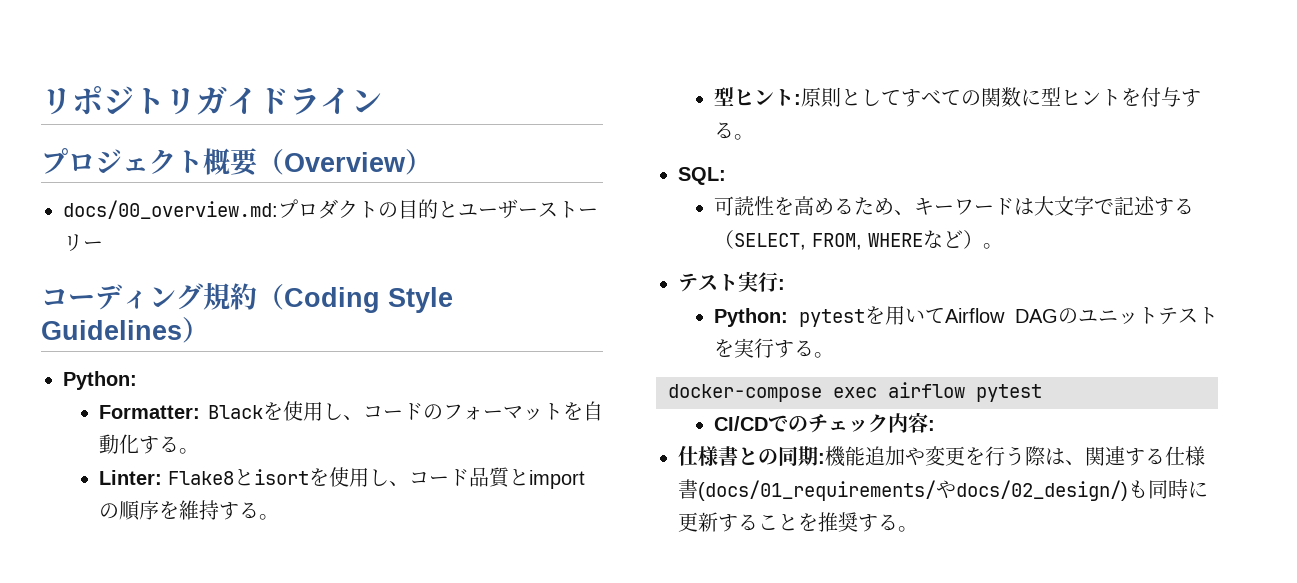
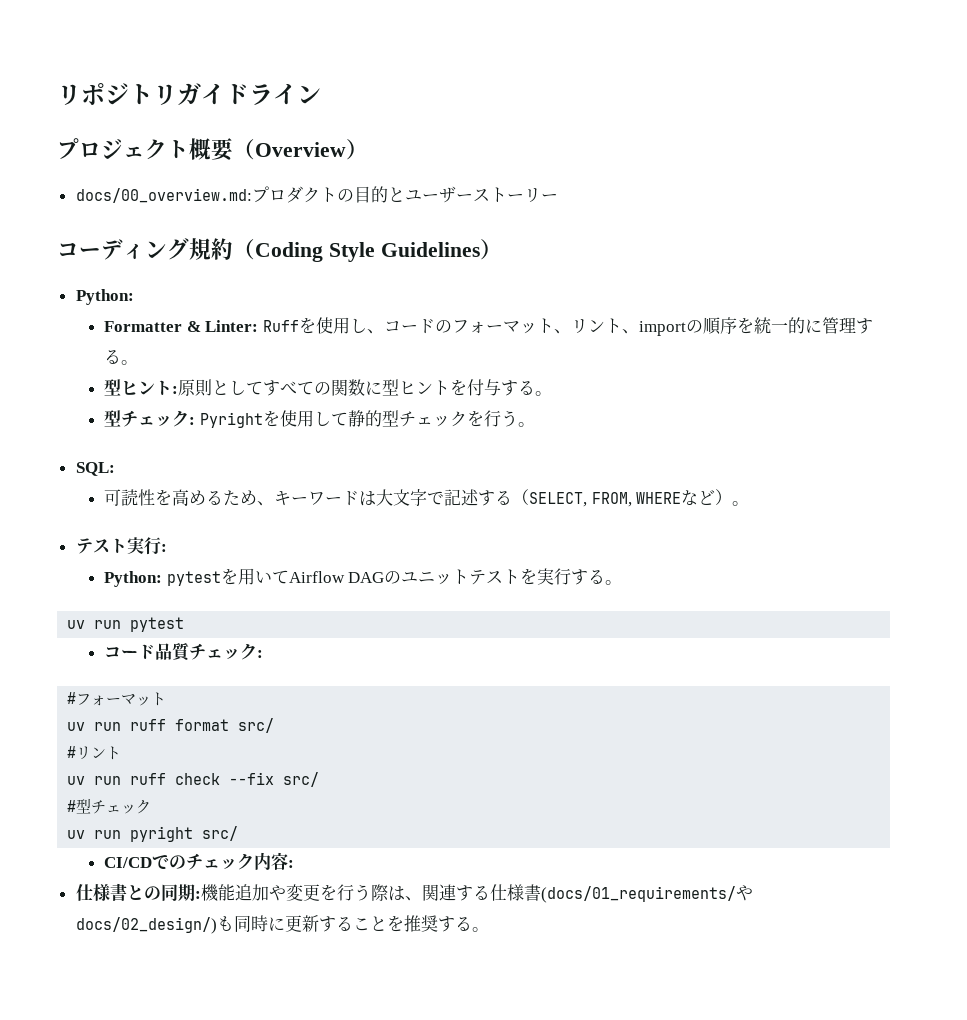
- Formatter: Blackを使用し、コードのフォーマットを自動化する。
- Linter: Flake8とisortを使用し、コード品質とimportの順序を維持する。
+ Formatter & Linter: Ruffを使用し、コードのフォーマット、リント、importの順序を統一的に管理する。
+ 型チェック: Pyrightを使用して静的型チェックを行う。
- docker-compose exec airflow pytest
+ uv run pytest
+ コード品質チェック:
+ #フォーマット
+ uv run ruff format src/
+ #リント
+ uv run ruff check --fix src/
+ #型チェック
+ uv run pyright src/

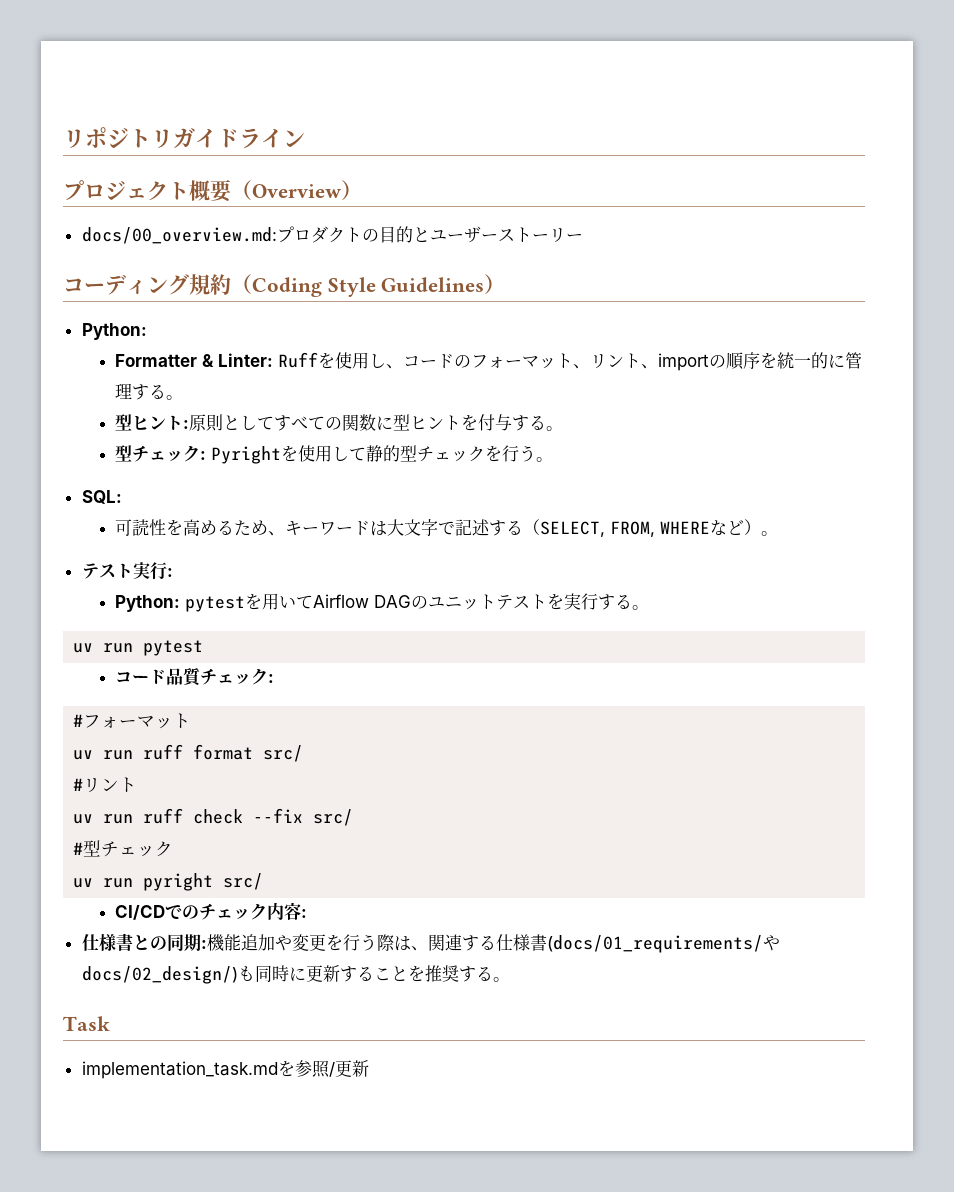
+ Task
+ implementation_task.mdを参照/更新

